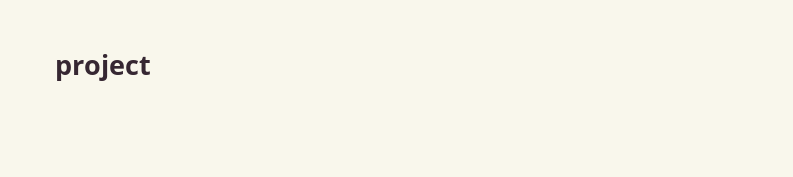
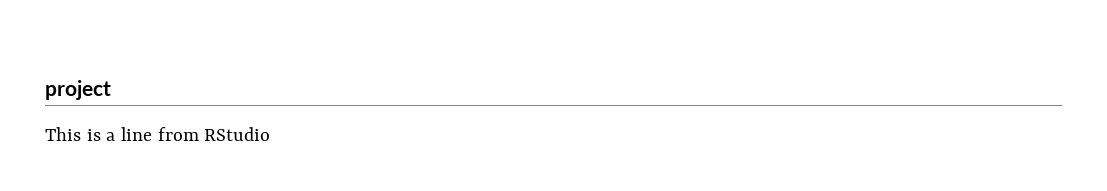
+ This is a line from RStudio

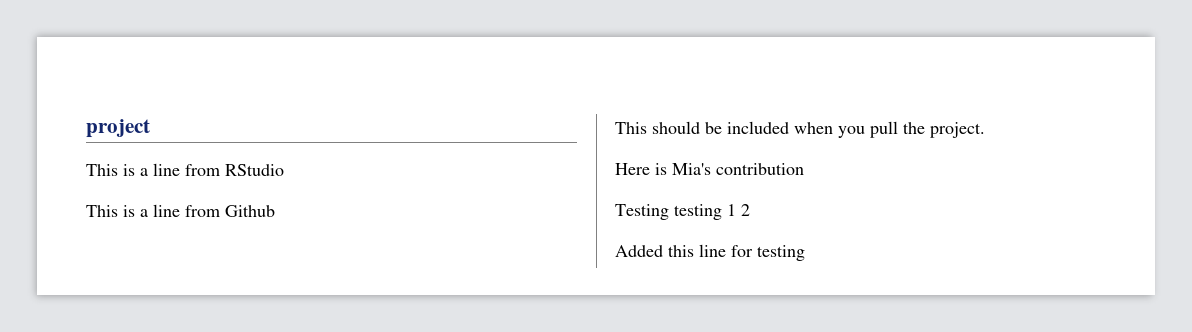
+ This is a line from Github
+ This should be included when you pull the project.
+ Here is Mia's contribution
+ Testing testing 1 2
+ Added this line for testing

